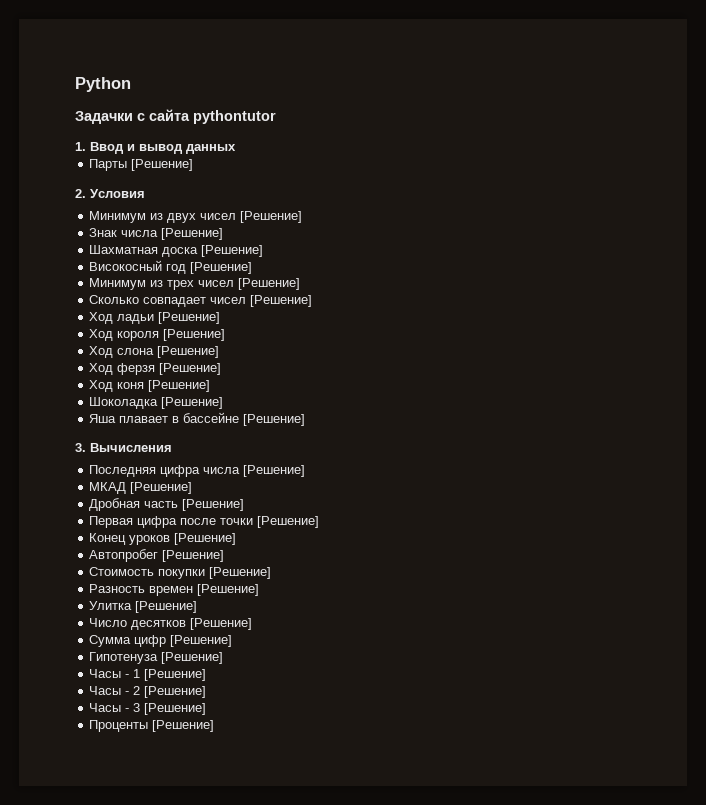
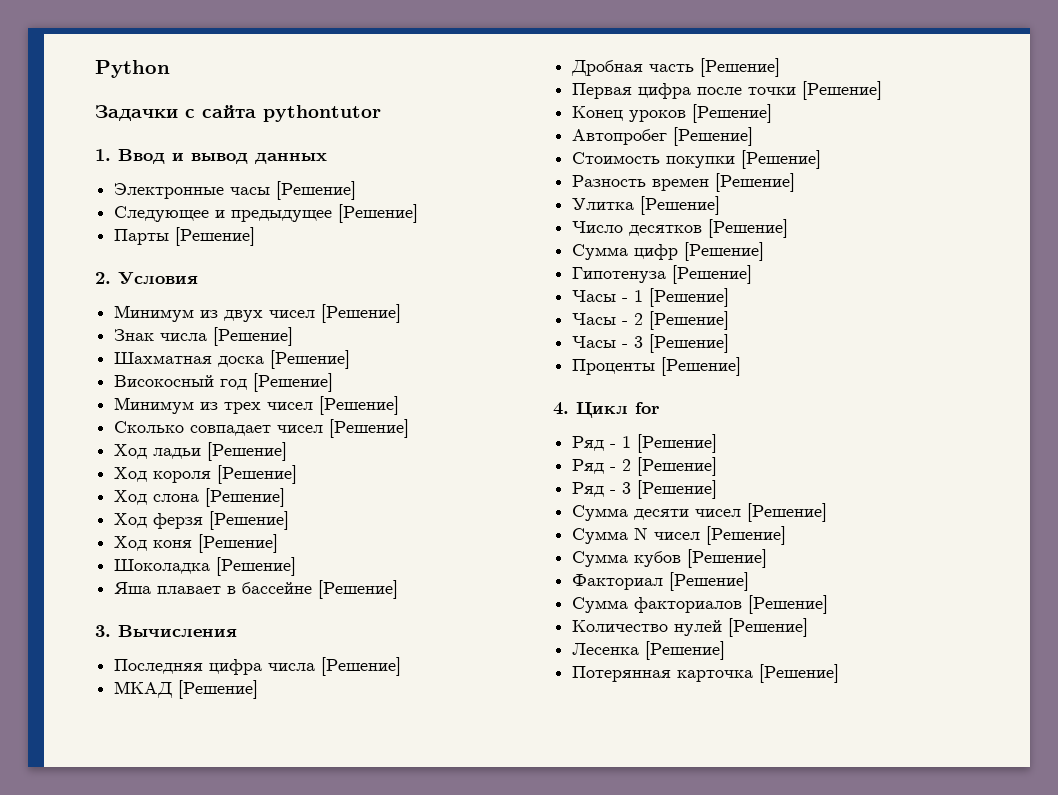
+ Электронные часы [Решение]
+ Следующее и предыдущее [Решение]
+ 4. Цикл for
+ Ряд - 1 [Решение]
+ Ряд - 2 [Решение]
+ Ряд - 3 [Решение]
+ Сумма десяти чисел [Решение]
+ Сумма N чисел [Решение]
+ Сумма кубов [Решение]
+ Факториал [Решение]
+ Сумма факториалов [Решение]
+ Количество нулей [Решение]
+ Лесенка [Решение]
+ Потерянная карточка [Решение]

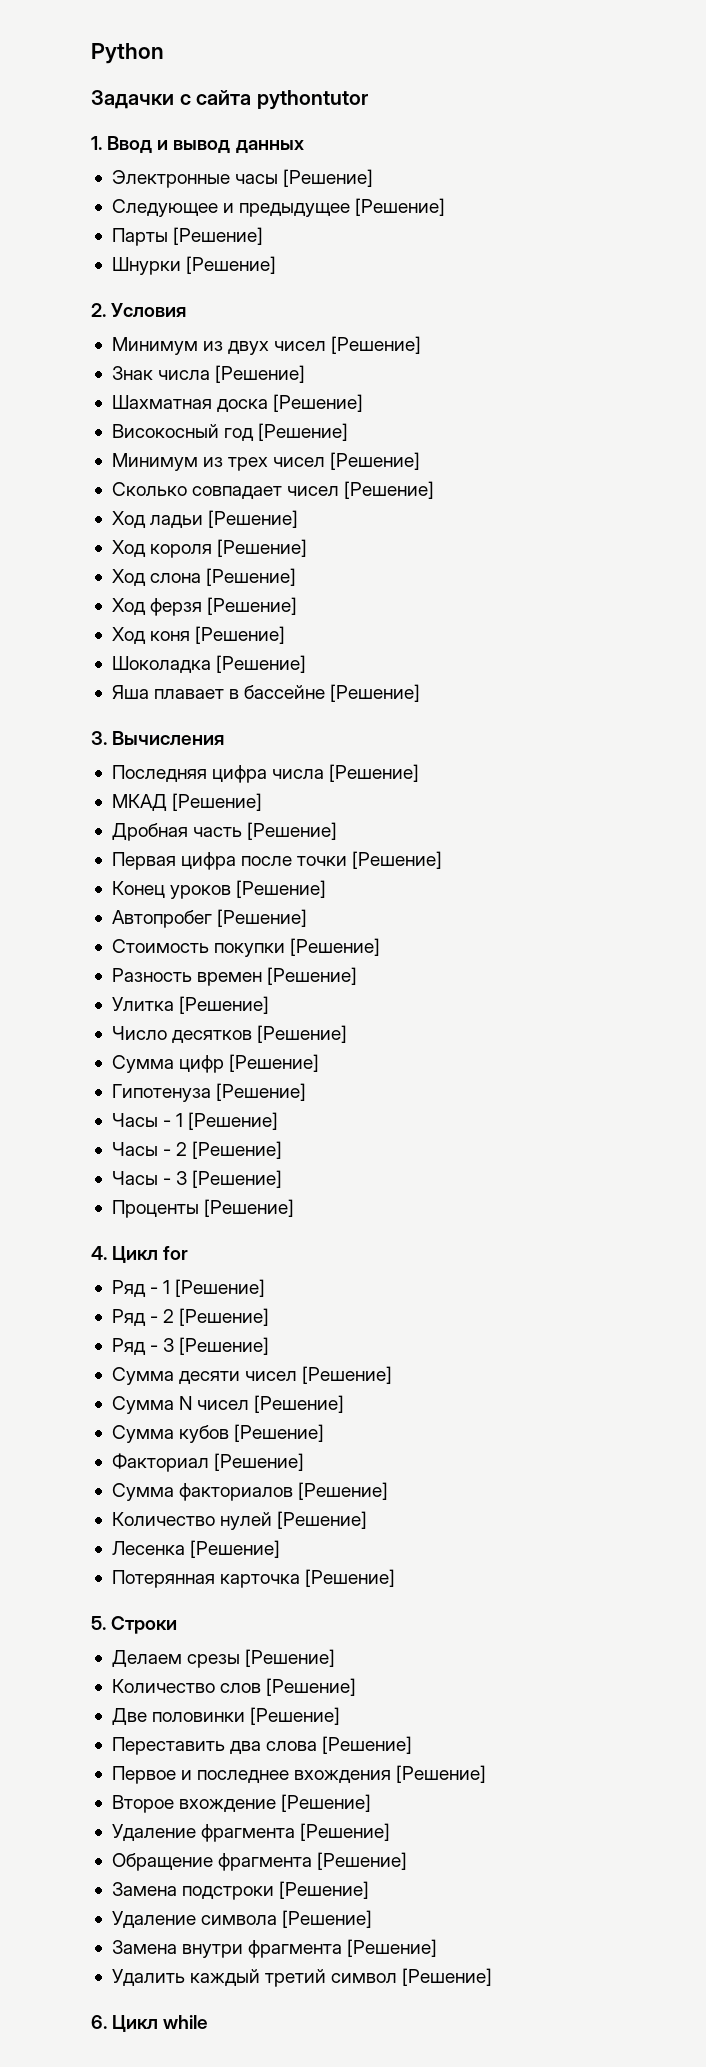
+ Шнурки [Решение]
+ 5. Строки
+ Делаем срезы [Решение]
+ Количество слов [Решение]
+ Две половинки [Решение]
+ Переставить два слова [Решение]
+ Первое и последнее вхождения [Решение]
+ Второе вхождение [Решение]
+ Удаление фрагмента [Решение]
+ Обращение фрагмента [Решение]
+ Замена подстроки [Решение]
+ Удаление символа [Решение]
+ Замена внутри фрагмента [Решение]
+ Удалить каждый третий символ [Решение]
+ 6. Цикл while

